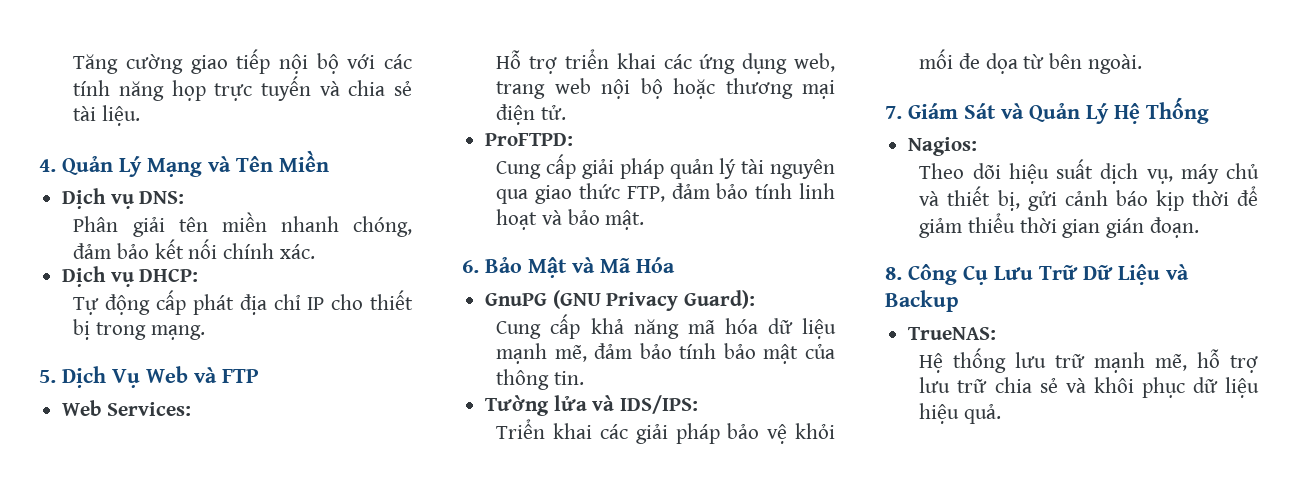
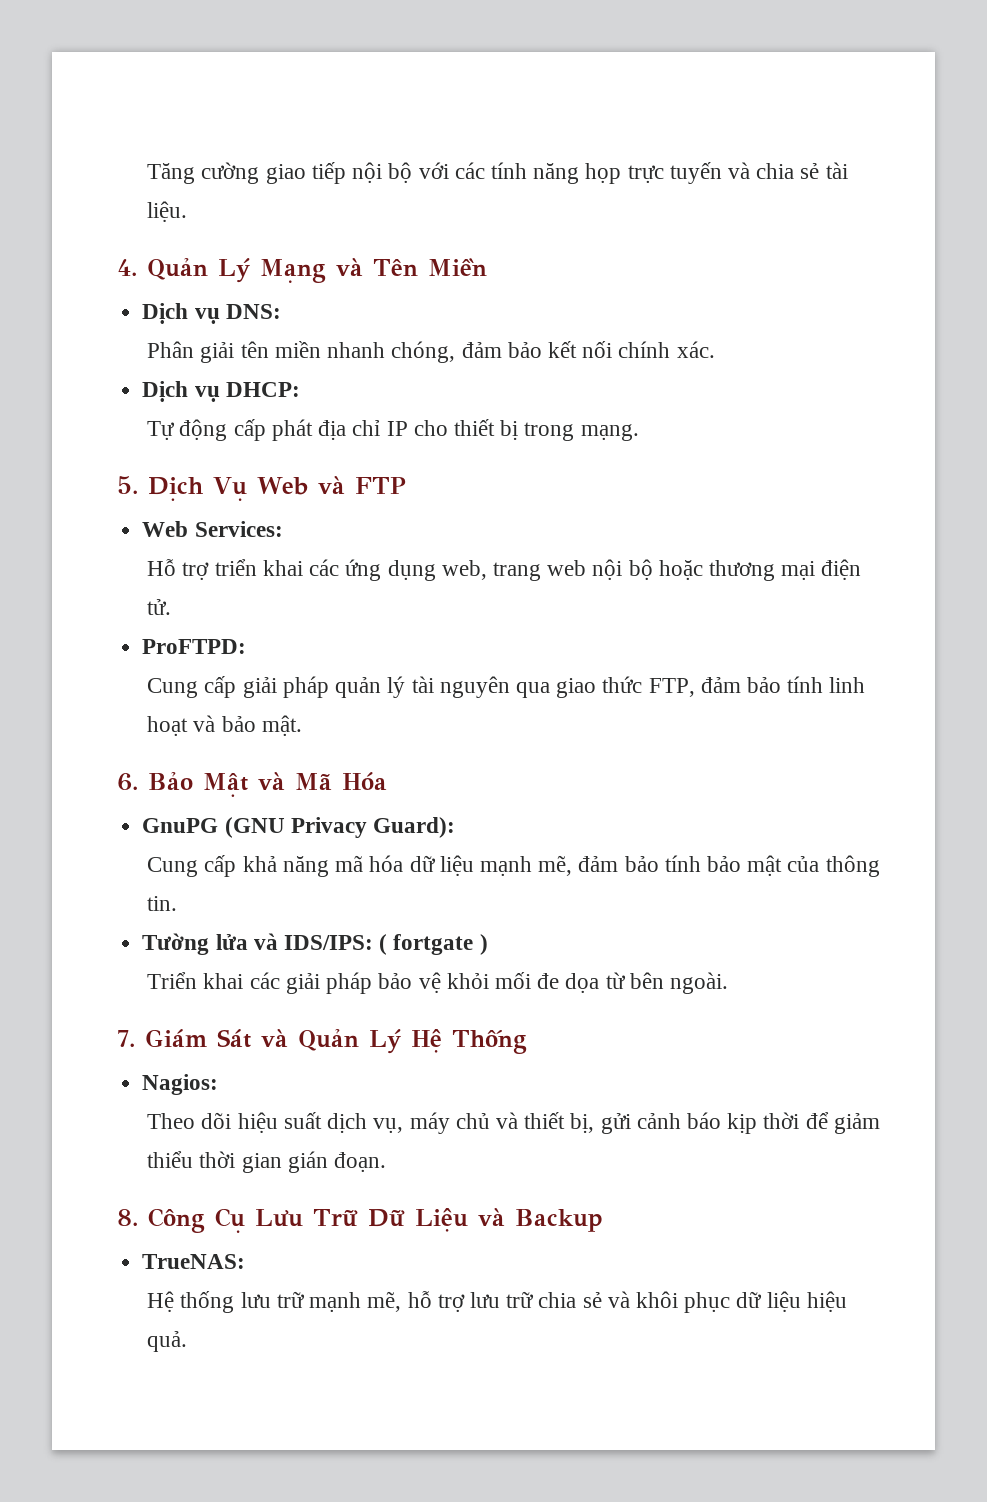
- Tường lửa và IDS/IPS:
+ Tường lửa và IDS/IPS: ( fortgate )

